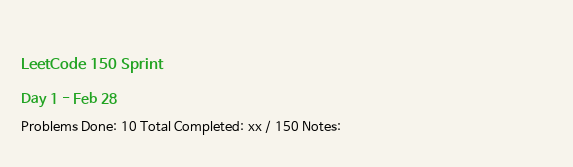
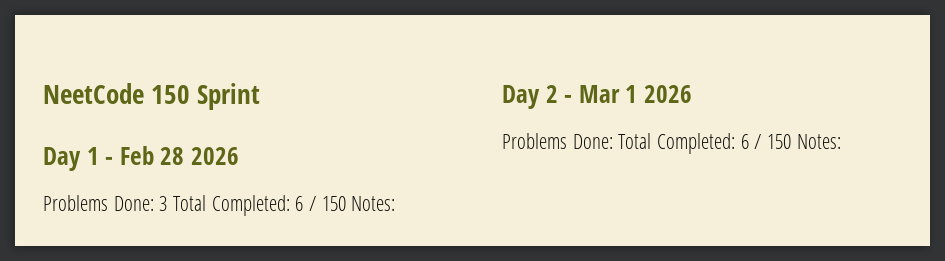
- LeetCode 150 Sprint
+ NeetCode 150 Sprint
- Day 1 - Feb 28
- Problems Done: 10 Total Completed: xx / 150 Notes:
+ Day 1 - Feb 28 2026
+ Problems Done: 3 Total Completed: 6 / 150 Notes:
+ Day 2 - Mar 1 2026
+ Problems Done: Total Completed: 6 / 150 Notes:

